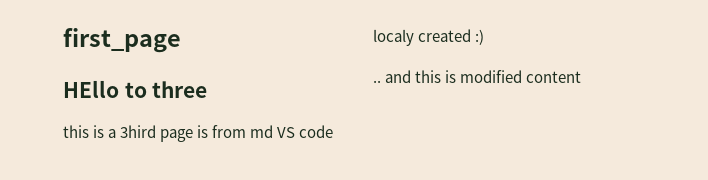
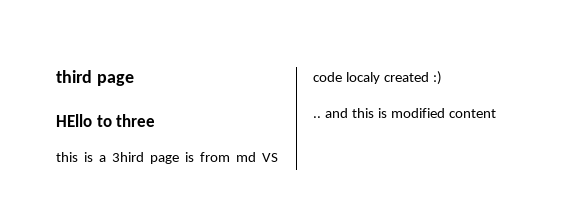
- first_page
+ third page

